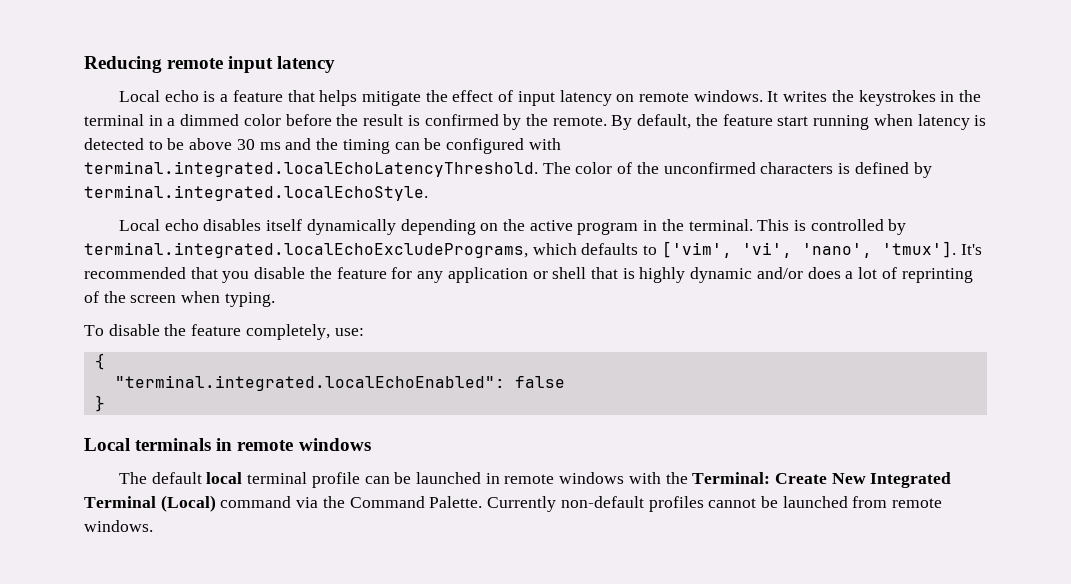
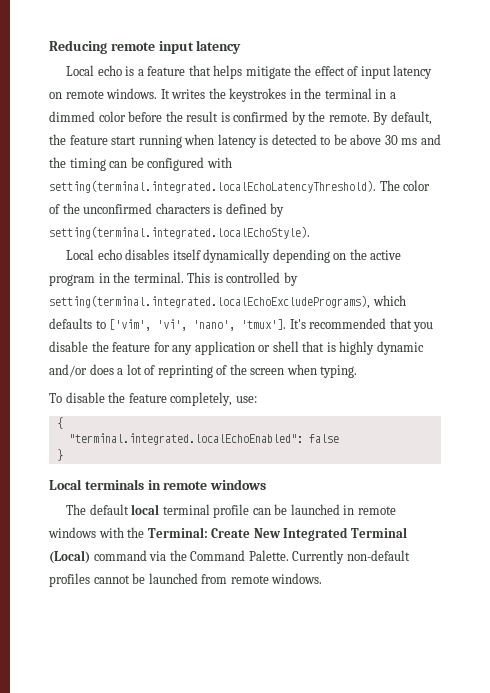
- By default, the feature start running when latency is detected to be above 30 ms and the timing can be configured with terminal.integrated.localEchoLatencyThreshold. The color of the unconfirmed characters is defined by terminal.integrated.localEchoStyle.
+ By default, the feature start running when latency is detected to be above 30 ms and the timing can be configured with setting(terminal.integrated.localEchoLatencyThreshold). The color of the unconfirmed characters is defined by setting(terminal.integrated.localEchoStyle).
- This is controlled by terminal.integrated.localEchoExcludePrograms, which defaults to ['vim', 'vi', 'nano', 'tmux'].
+ This is controlled by setting(terminal.integrated.localEchoExcludePrograms), which defaults to ['vim', 'vi', 'nano', 'tmux'].

